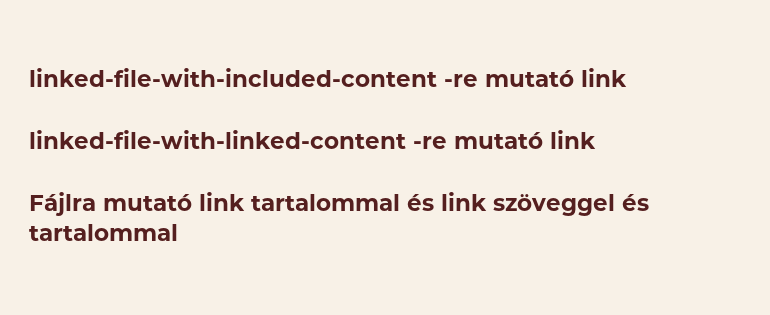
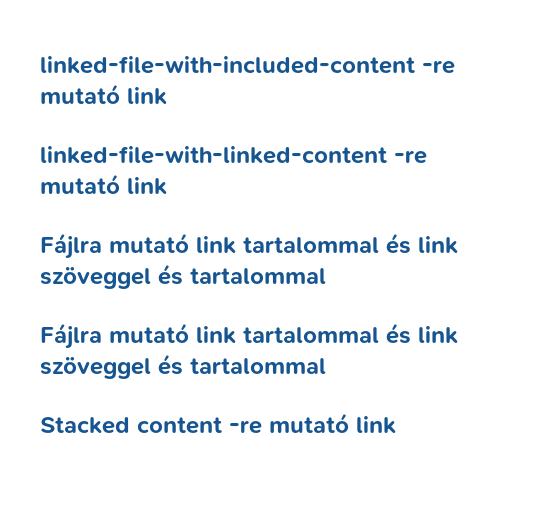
  linked-file-with-linked-content -re mutató link
  Fájlra mutató link tartalommal és link szöveggel és tartalommal
+ Fájlra mutató link tartalommal és link szöveggel és tartalommal
+ Stacked content -re mutató link

